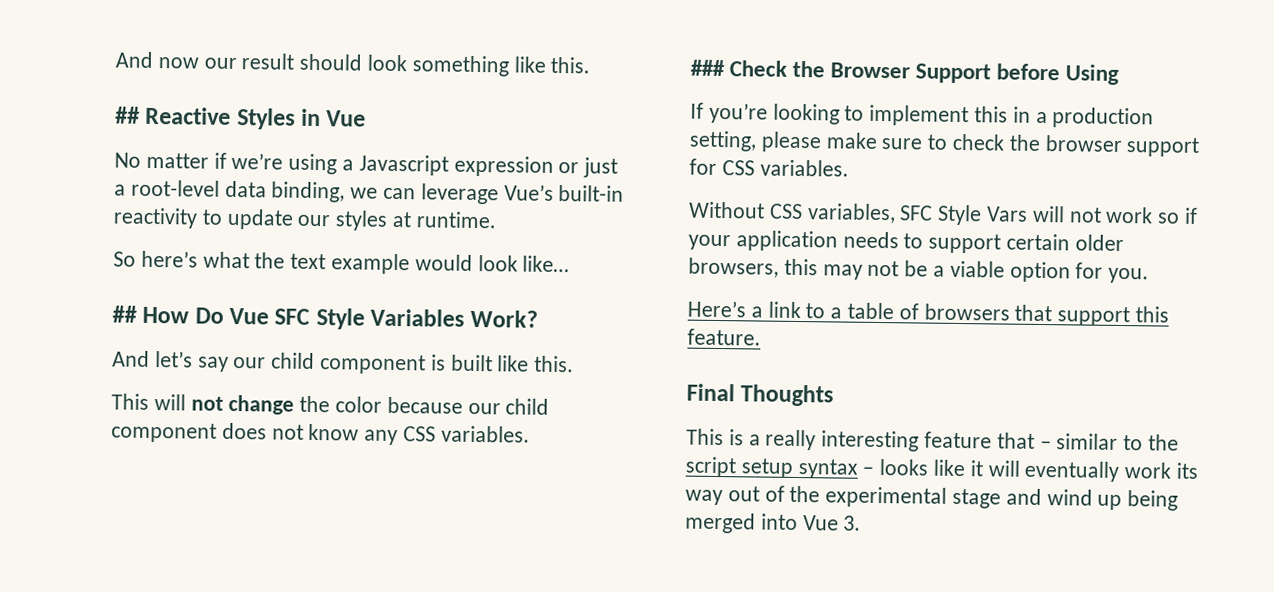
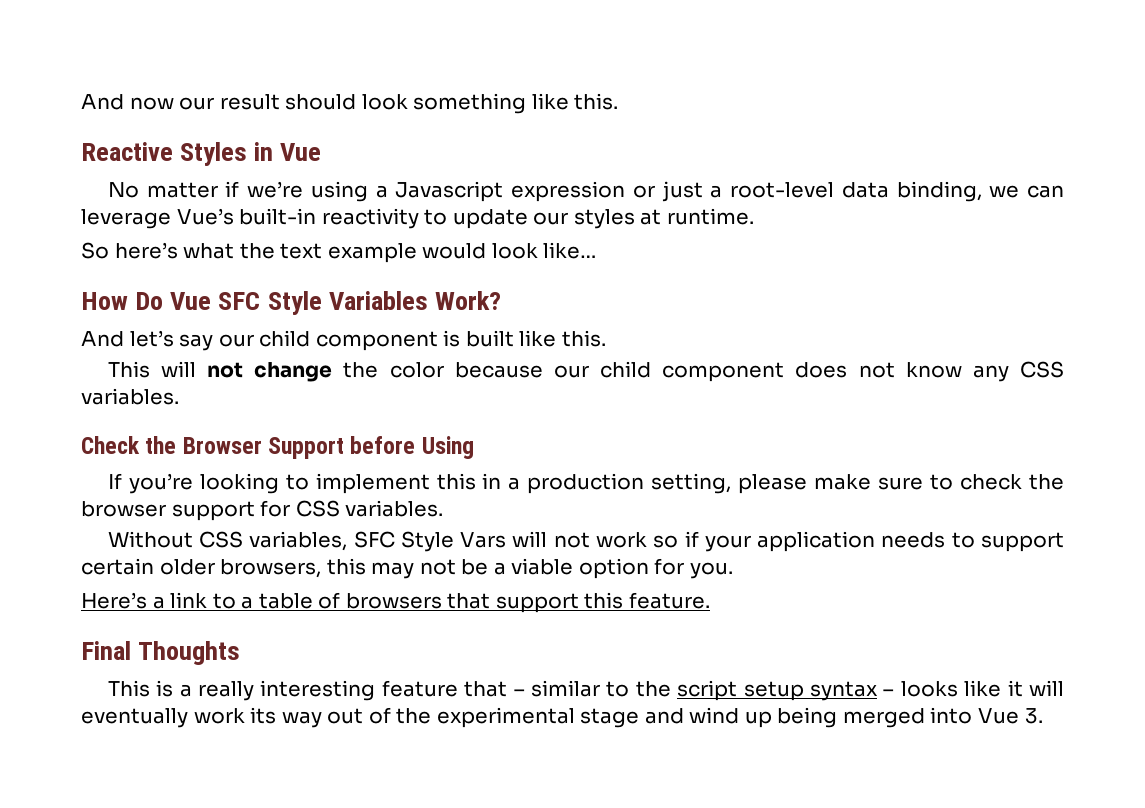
- ## Reactive Styles in Vue
+ Reactive Styles in Vue
- ## How Do Vue SFC Style Variables Work?
+ How Do Vue SFC Style Variables Work?
- ### Check the Browser Support before Using
+ Check the Browser Support before Using

